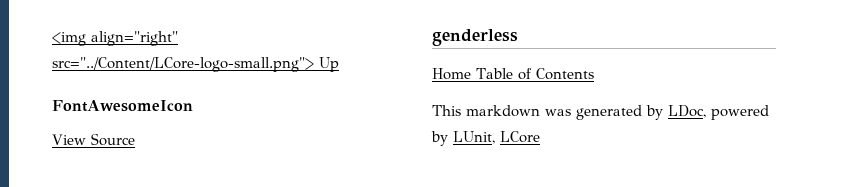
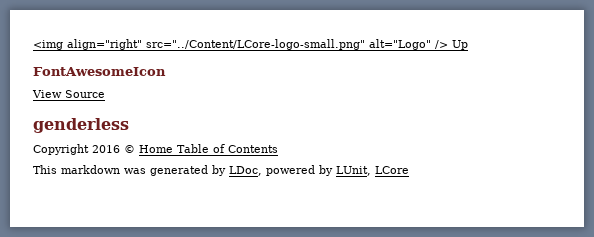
- <img align="right" src="../Content/LCore-logo-small.png"> Up
+ <img align="right" src="../Content/LCore-logo-small.png" alt="Logo" /> Up
- Home Table of Contents
+ Copyright 2016 © Home Table of Contents

